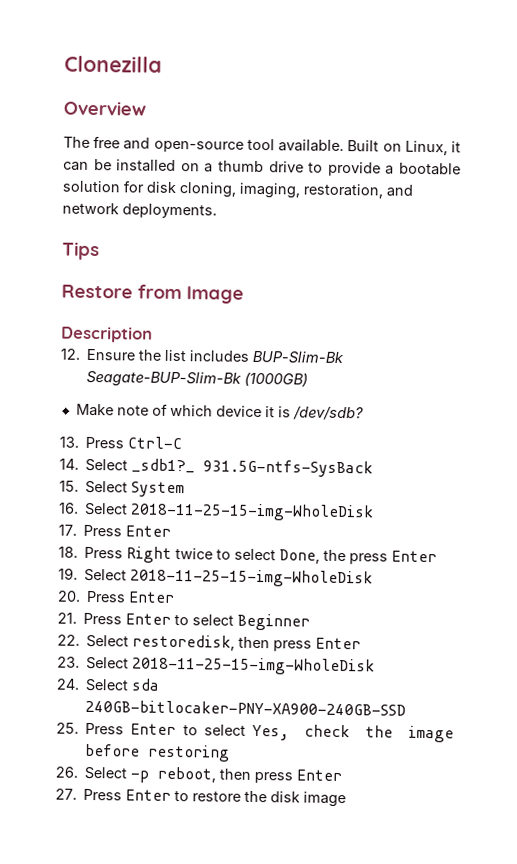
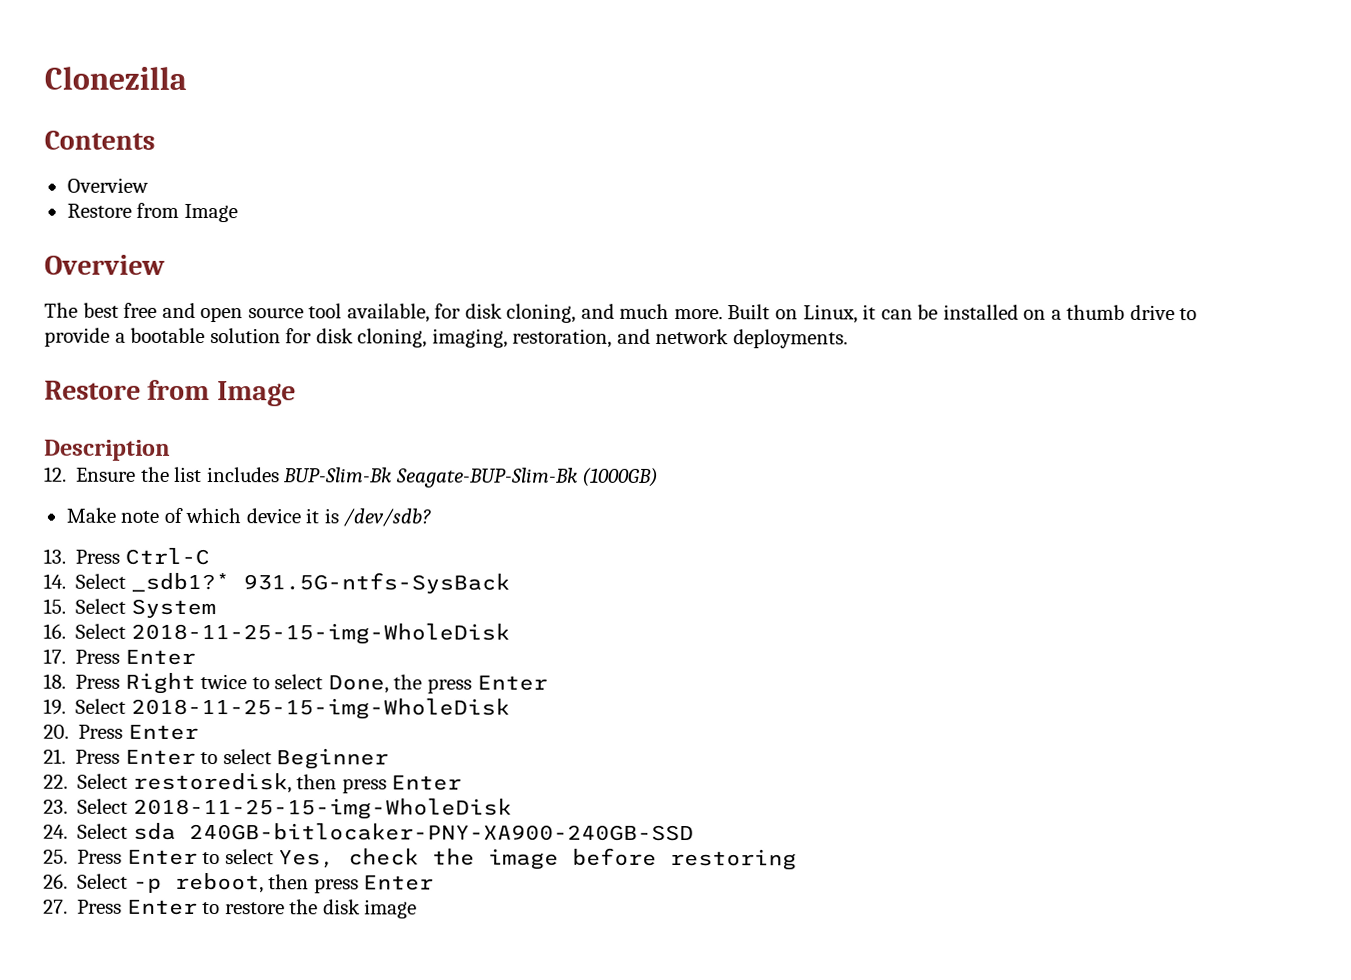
+ Contents
+ Overview
+ Restore from Image
- The free and open-source tool available.
+ The best free and open source tool available, for disk cloning, and much more.
- Tips
- 14. Select _sdb1?_ 931.5G-ntfs-SysBack
+ 14. Select _sdb1?* 931.5G-ntfs-SysBack

